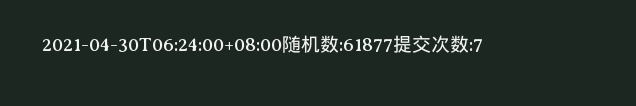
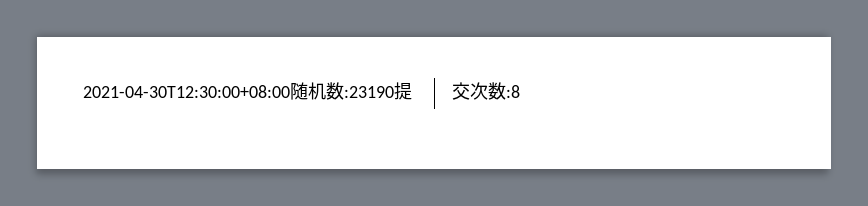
- 2021-04-30T06:24:00+08:00随机数:61877提交次数:7
+ 2021-04-30T12:30:00+08:00随机数:23190提交次数:8

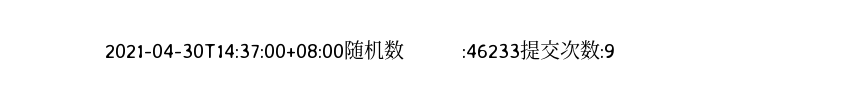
- 2021-04-30T12:30:00+08:00随机数:23190提交次数:8
+ 2021-04-30T14:37:00+08:00随机数:46233提交次数:9

